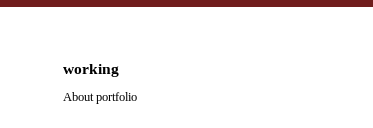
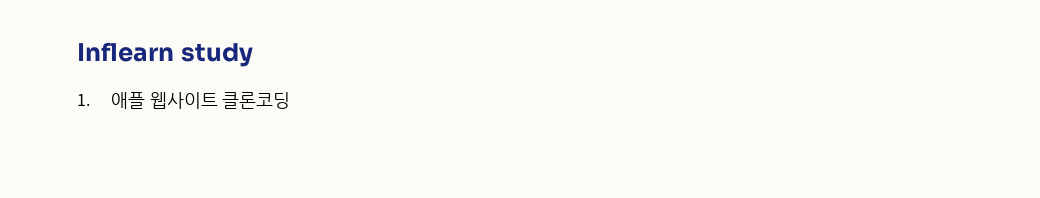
- working
- About portfolio
+ Inflearn study
+ 1. 애플 웹사이트 클론코딩

